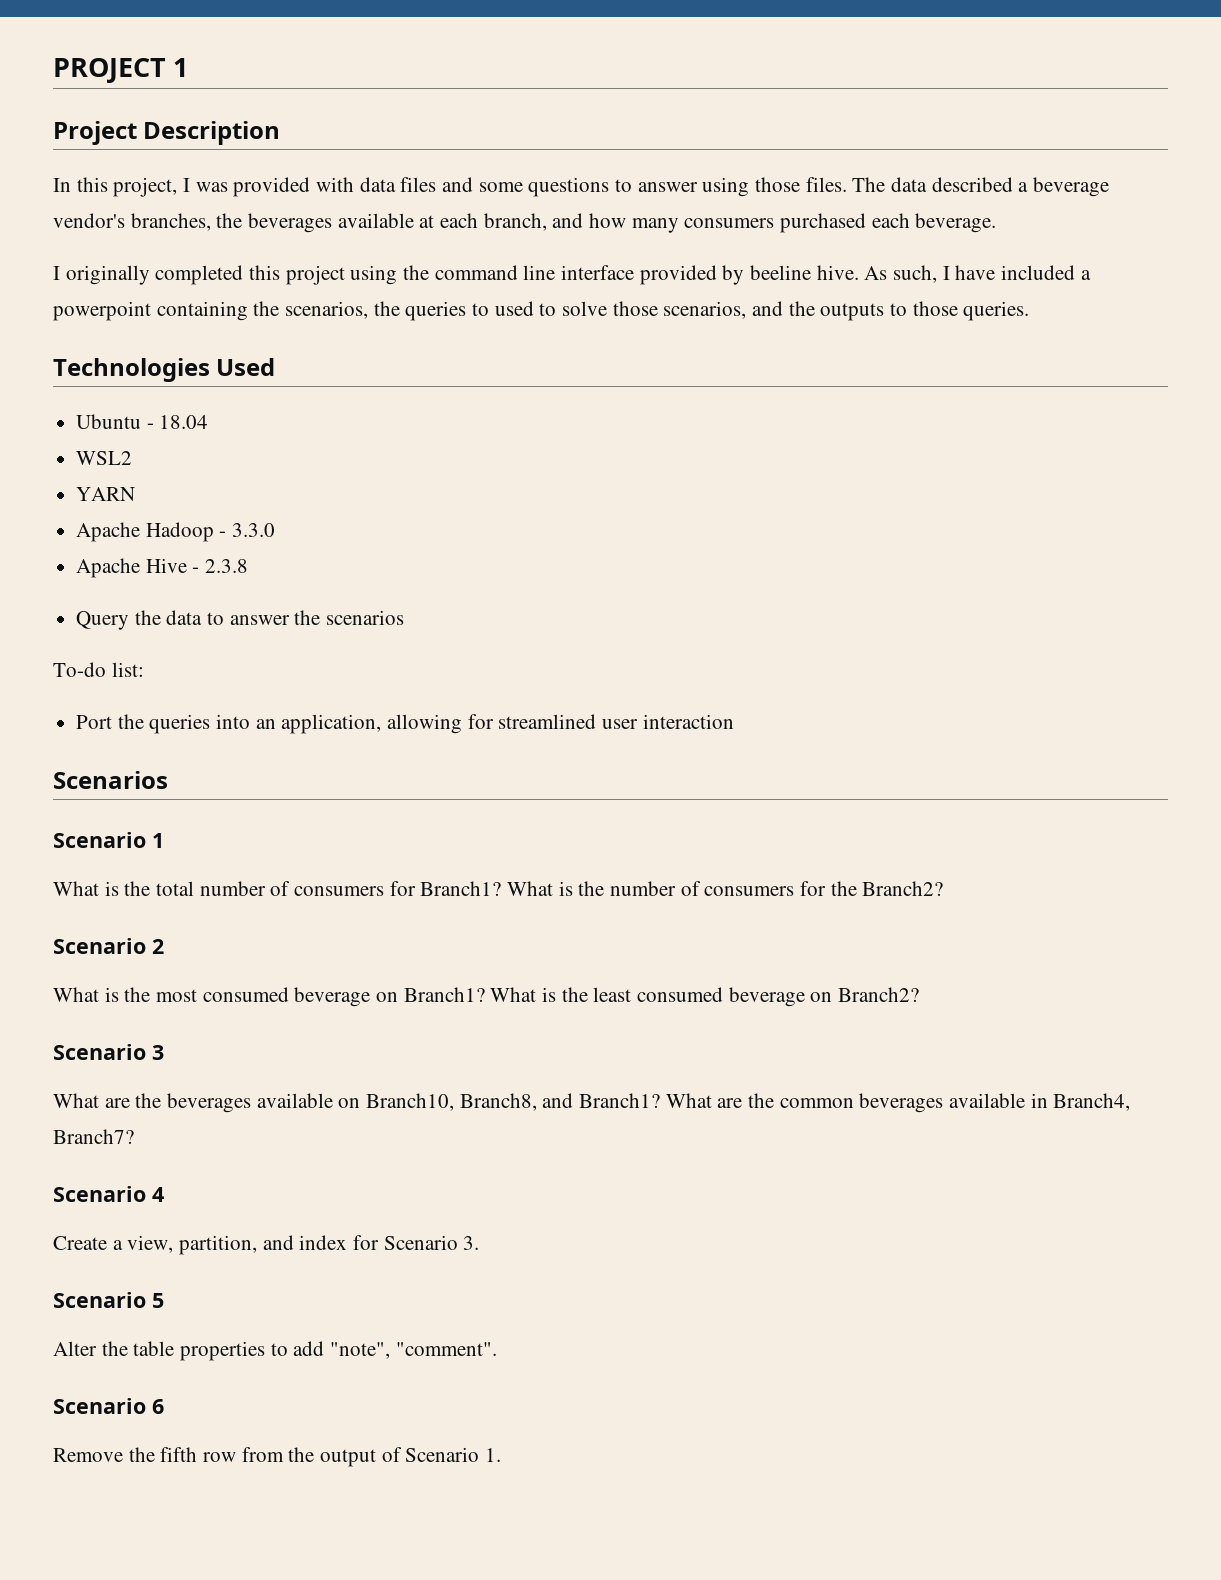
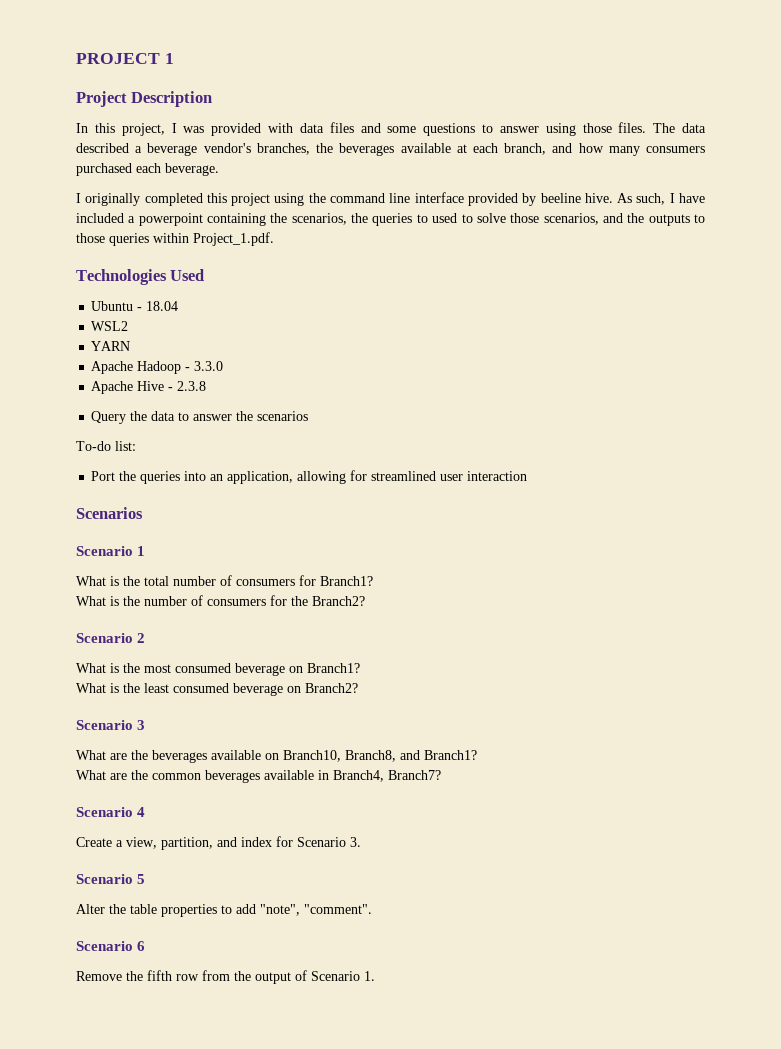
- As such, I have included a powerpoint containing the scenarios, the queries to used to solve those scenarios, and the outputs to those queries.
+ As such, I have included a powerpoint containing the scenarios, the queries to used to solve those scenarios, and the outputs to those queries within Project_1.pdf.
- What is the total number of consumers for Branch1? What is the number of consumers for the Branch2?
+ What is the total number of consumers for Branch1?
+ What is the number of consumers for the Branch2?
- What is the most consumed beverage on Branch1? What is the least consumed beverage on Branch2?
+ What is the most consumed beverage on Branch1?
+ What is the least consumed beverage on Branch2?
- What are the beverages available on Branch10, Branch8, and Branch1? What are the common beverages available in Branch4, Branch7?
+ What are the beverages available on Branch10, Branch8, and Branch1?
+ What are the common beverages available in Branch4, Branch7?

